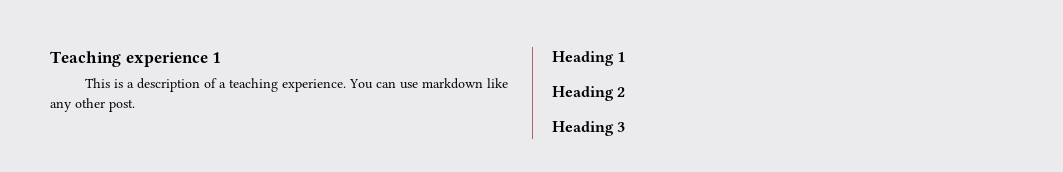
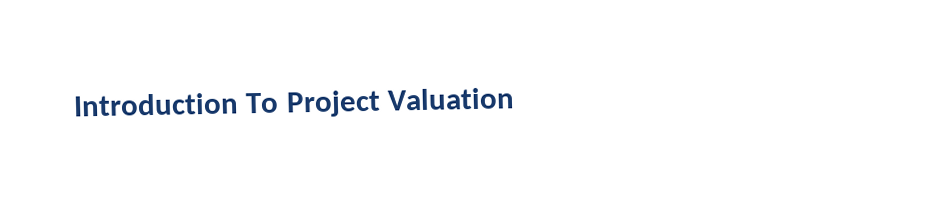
- Teaching experience 1
- This is a description of a teaching experience. You can use markdown like any other post.
- Heading 1
- Heading 2
- Heading 3
+ Introduction To Project Valuation

